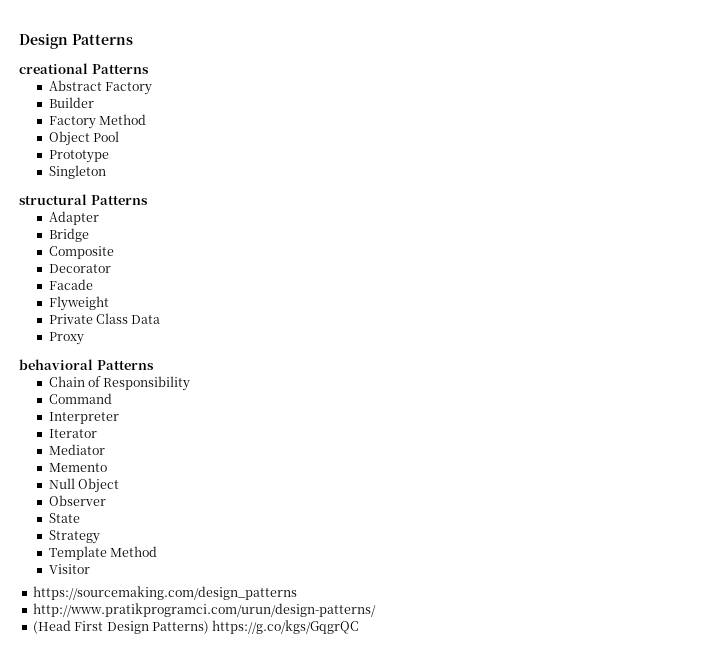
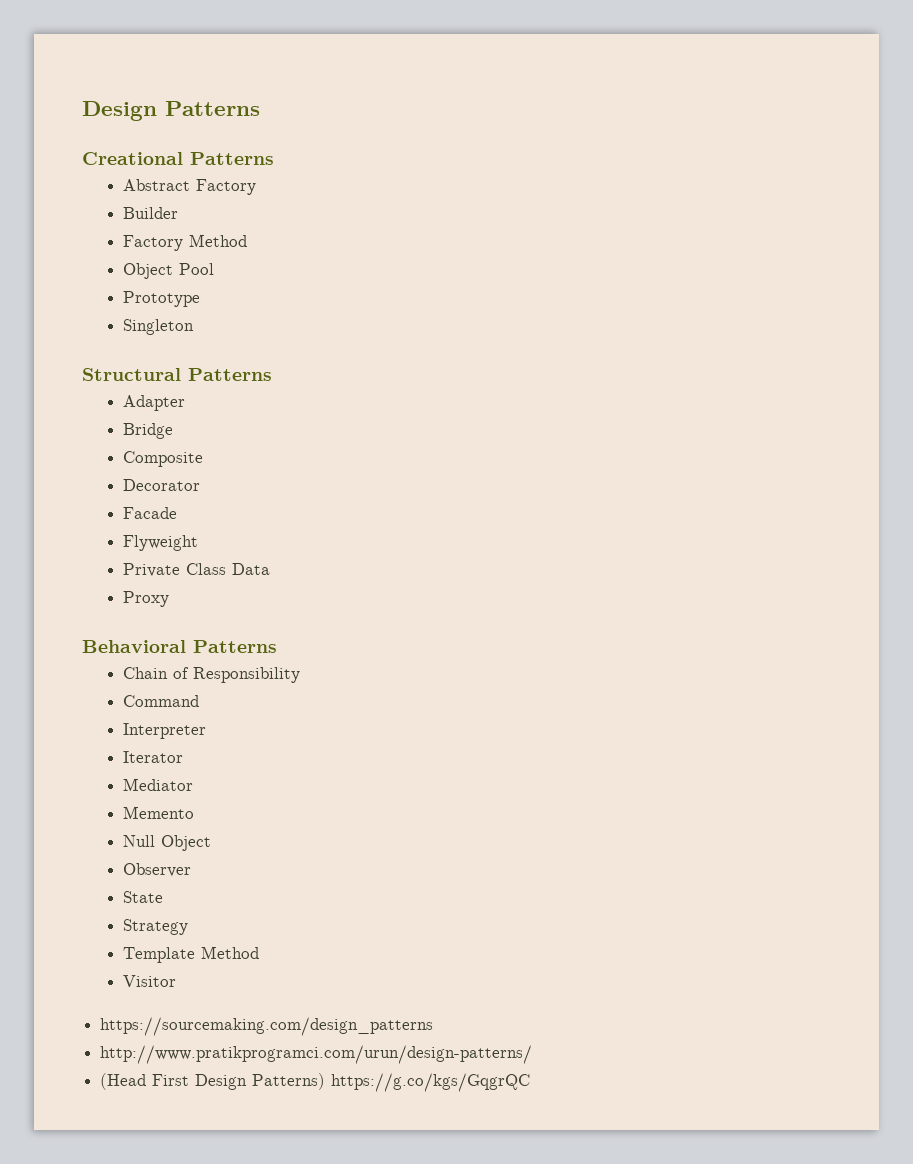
- creational Patterns
+ Creational Patterns
- structural Patterns
+ Structural Patterns
- behavioral Patterns
+ Behavioral Patterns

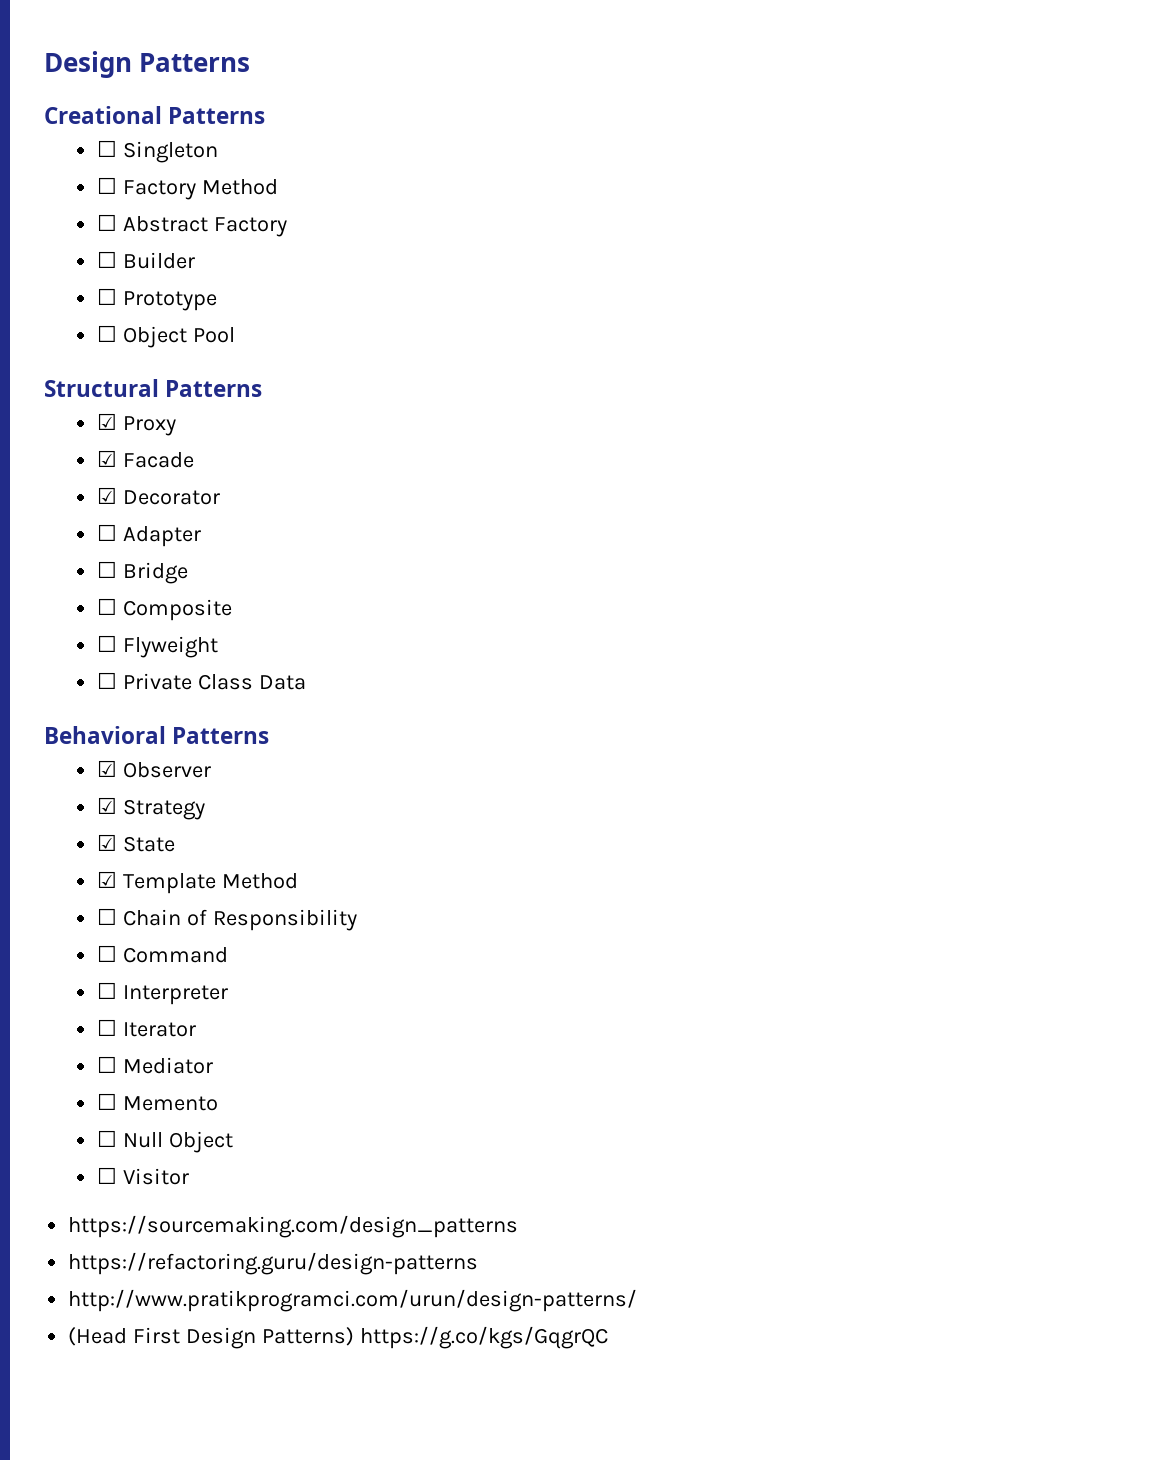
- Abstract Factory
+ ☐ Singleton
+ ☐ Factory Method
+ ☐ Abstract Factory
- Builder
+ ☐ Builder
- Factory Method
- Object Pool
+ ☐ Prototype
+ ☐ Object Pool
- Prototype
- Singleton
- Adapter
+ ☑ Proxy
+ ☑ Facade
+ ☑ Decorator
+ ☐ Adapter
- Bridge
+ ☐ Bridge
- Composite
+ ☐ Composite
- Decorator
- Facade
- Flyweight
+ ☐ Flyweight
- Private Class Data
+ ☐ Private Class Data
- Proxy
- Chain of Responsibility
+ ☑ Observer
+ ☑ Strategy
+ ☑ State
+ ☑ Template Method
+ ☐ Chain of Responsibility
- Command
+ ☐ Command
- Interpreter
+ ☐ Interpreter
- Iterator
+ ☐ Iterator
- Mediator
+ ☐ Mediator
- Memento
+ ☐ Memento
- Null Object
+ ☐ Null Object
- Observer
- State
- Strategy
- Template Method
- Visitor
+ ☐ Visitor
+ https://refactoring.guru/design-patterns

